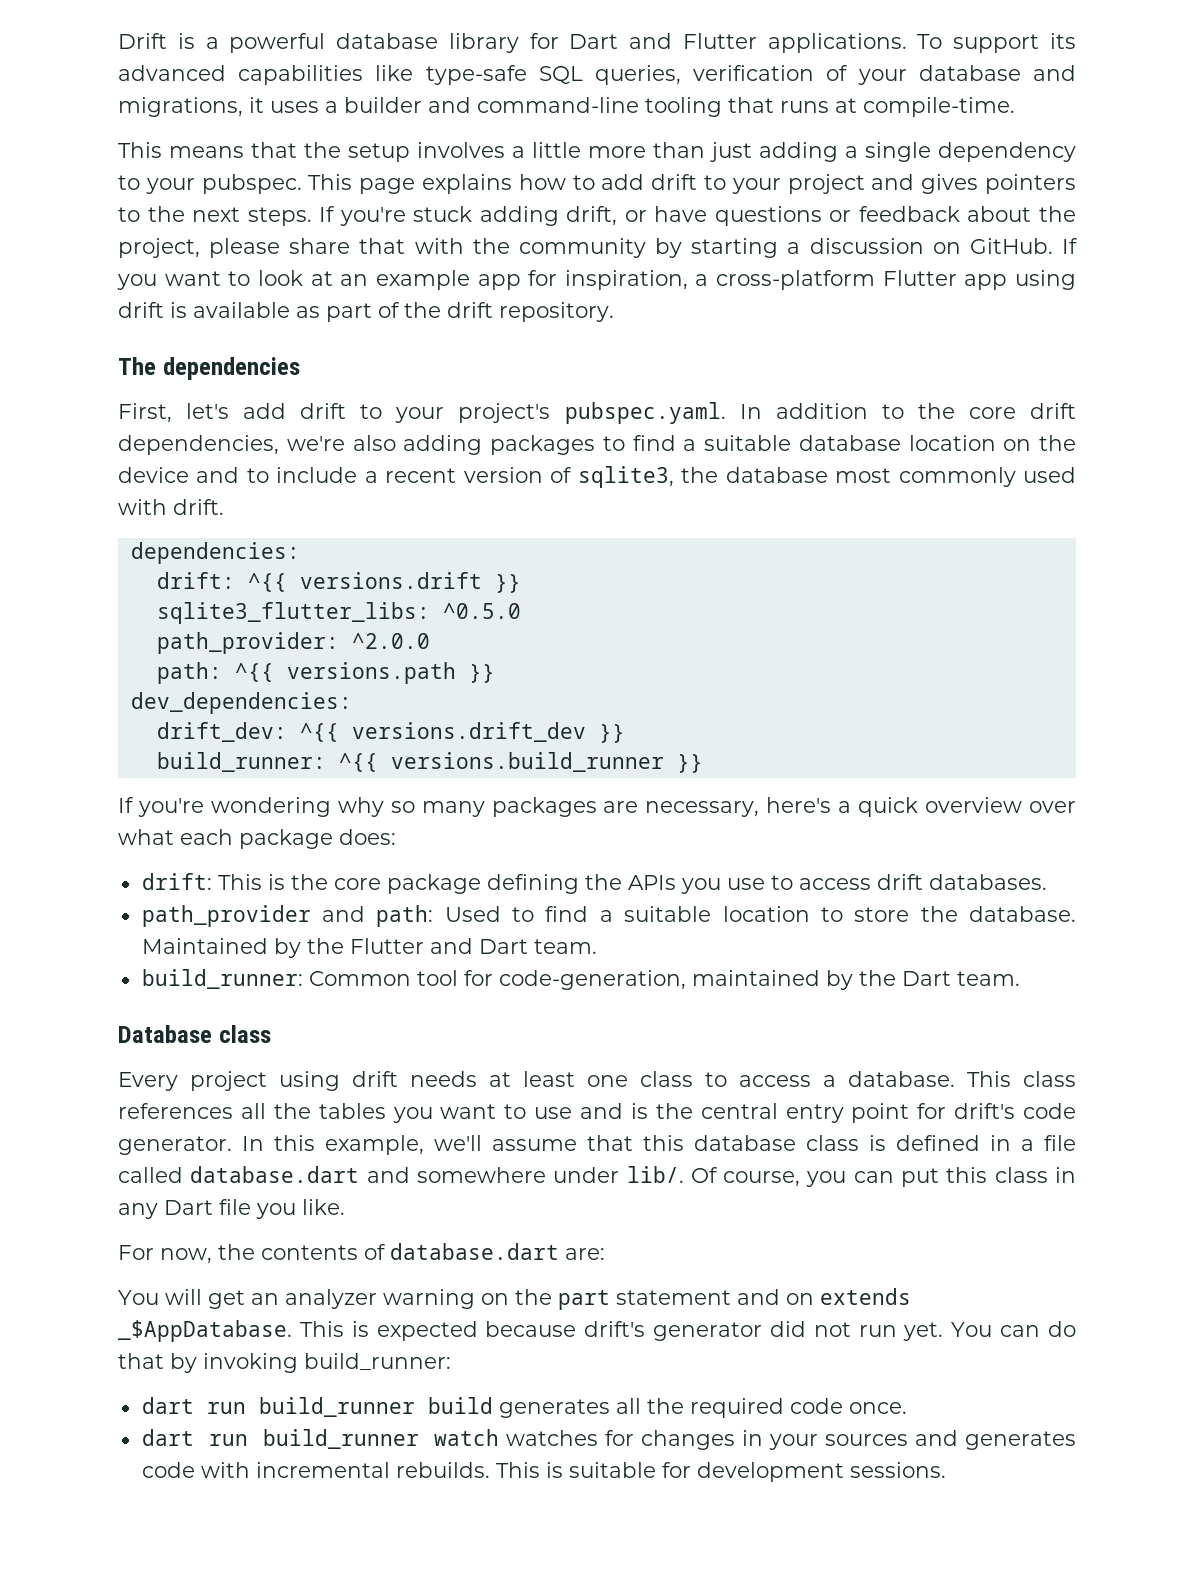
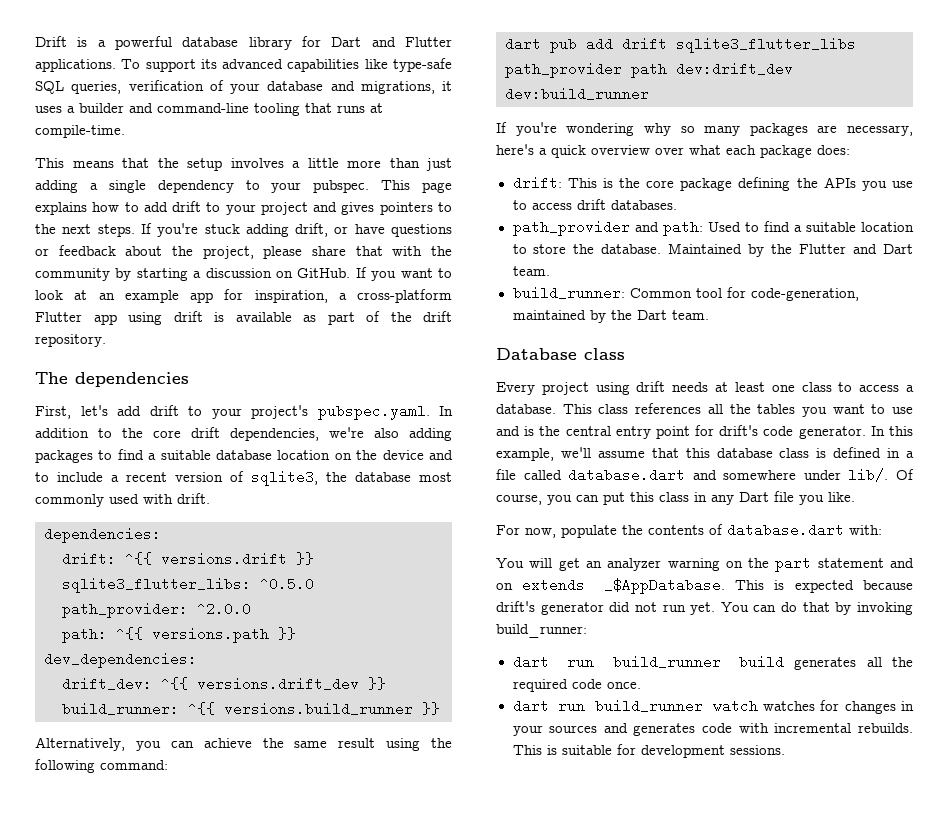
+ Alternatively, you can achieve the same result using the following command:
+ dart pub add drift sqlite3_flutter_libs path_provider path dev:drift_dev dev:build_runner
- For now, the contents of database.dart are:
+ For now, populate the contents of database.dart with:

